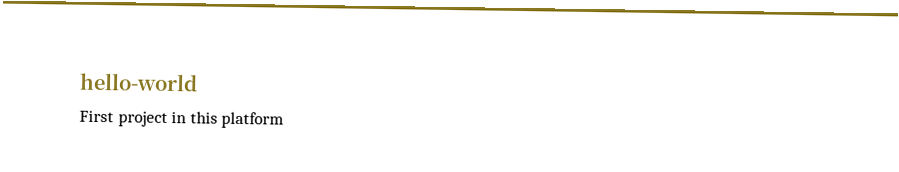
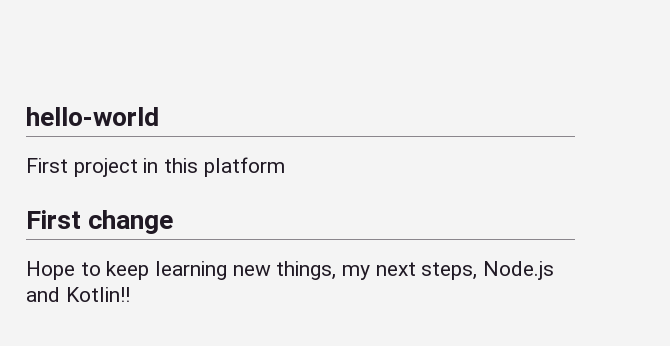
+ First change
+ Hope to keep learning new things, my next steps, Node.js and Kotlin!!

